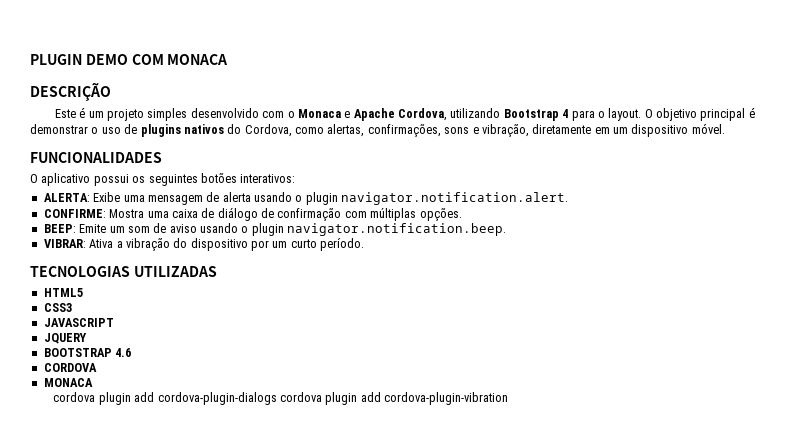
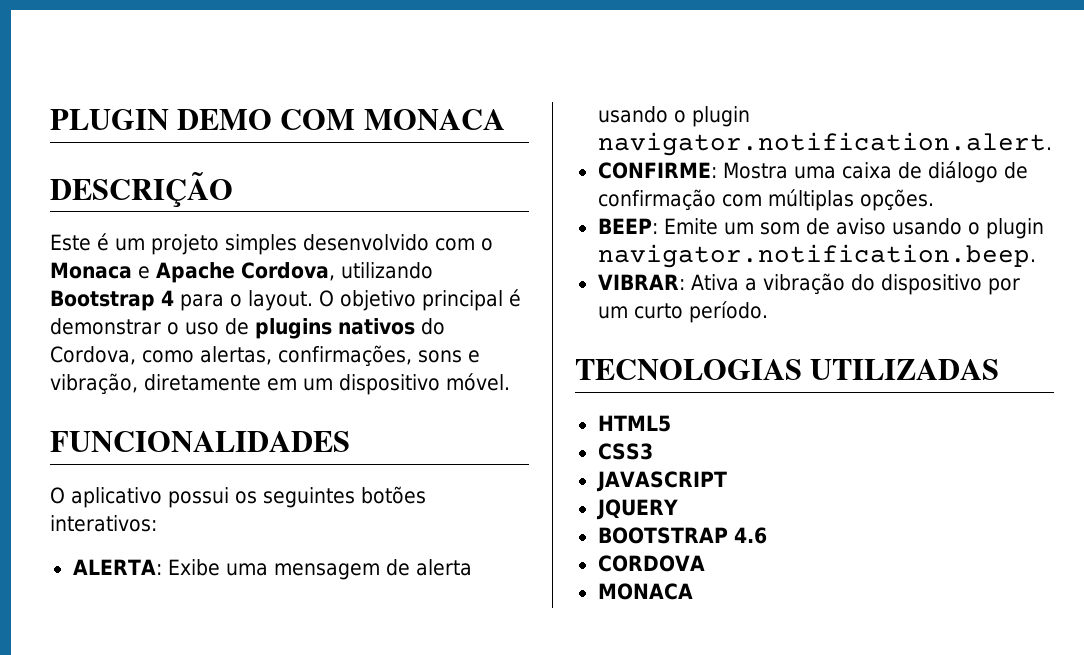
- cordova plugin add cordova-plugin-dialogs cordova plugin add cordova-plugin-vibration

